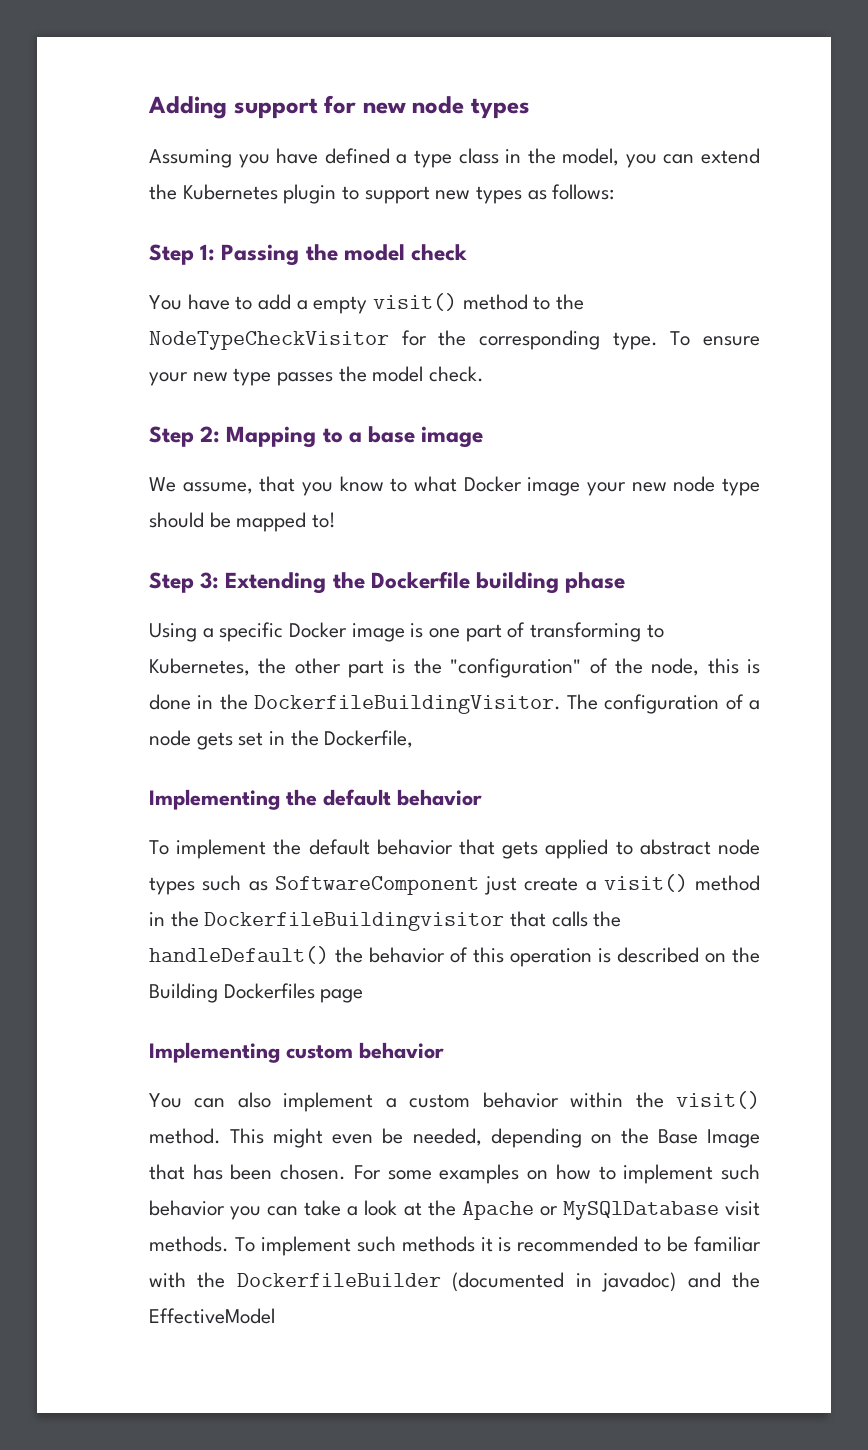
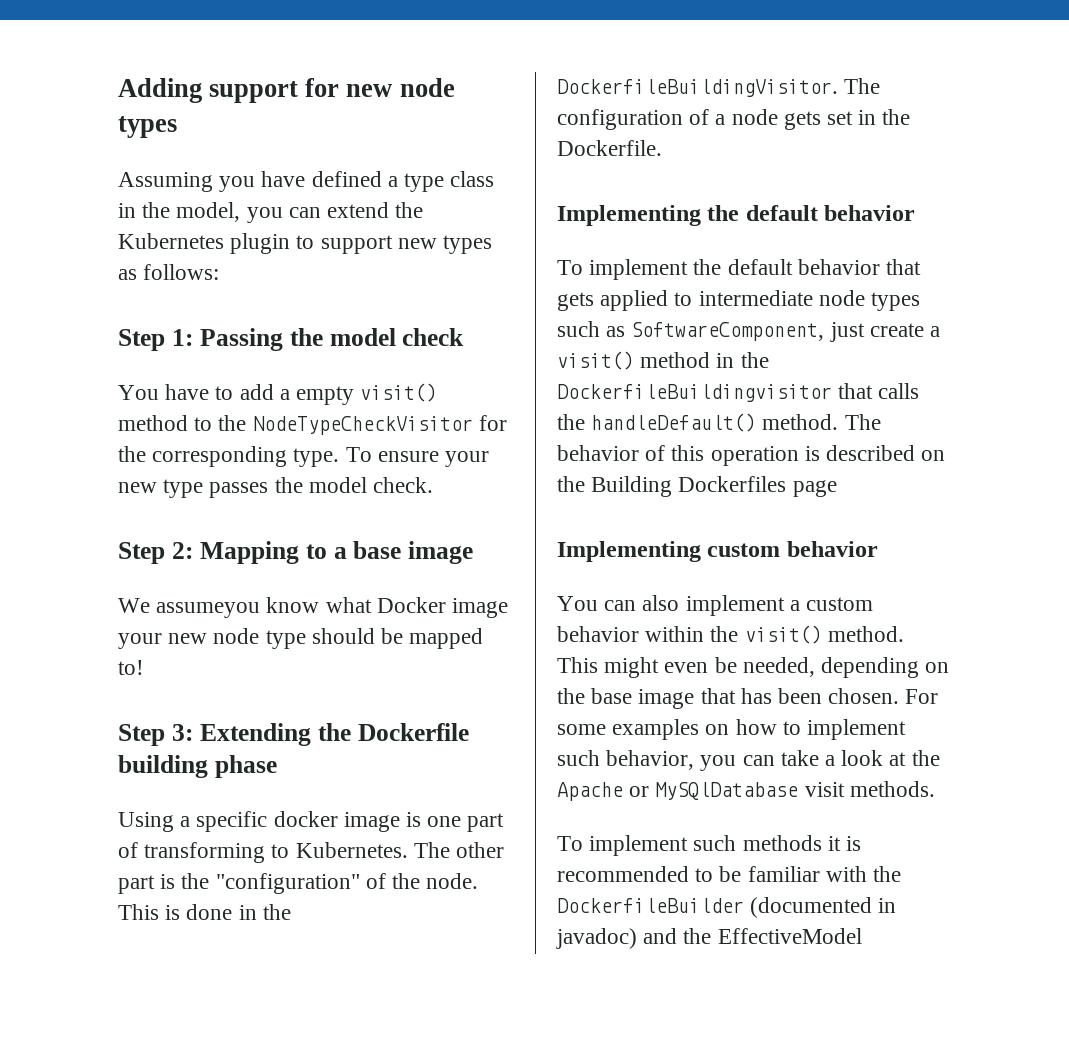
- We assume, that you know to what Docker image your new node type should be mapped to!
+ We assumeyou know what Docker image your new node type should be mapped to!
- Using a specific Docker image is one part of transforming to Kubernetes, the other part is the "configuration" of the node, this is done in the DockerfileBuildingVisitor.
+ Using a specific docker image is one part of transforming to Kubernetes. The other part is the "configuration" of the node. This is done in the DockerfileBuildingVisitor.
- The configuration of a node gets set in the Dockerfile,
+ The configuration of a node gets set in the Dockerfile.
- To implement the default behavior that gets applied to abstract node types such as SoftwareComponent just create a visit() method in the DockerfileBuildingvisitor that calls the handleDefault() the behavior of this operation is described on the Building Dockerfiles page
+ To implement the default behavior that gets applied to intermediate node types such as SoftwareComponent, just create a visit() method in the DockerfileBuildingvisitor that calls the handleDefault() method. The behavior of this operation is described on the Building Dockerfiles page
- This might even be needed, depending on the Base Image that has been chosen.
+ This might even be needed, depending on the base image that has been chosen.
- For some examples on how to implement such behavior you can take a look at the Apache or MySQlDatabase visit methods. To implement such methods it is recommended to be familiar with the DockerfileBuilder (documented in javadoc) and the EffectiveModel
+ For some examples on how to implement such behavior, you can take a look at the Apache or MySQlDatabase visit methods.
+ To implement such methods it is recommended to be familiar with the DockerfileBuilder (documented in javadoc) and the EffectiveModel

